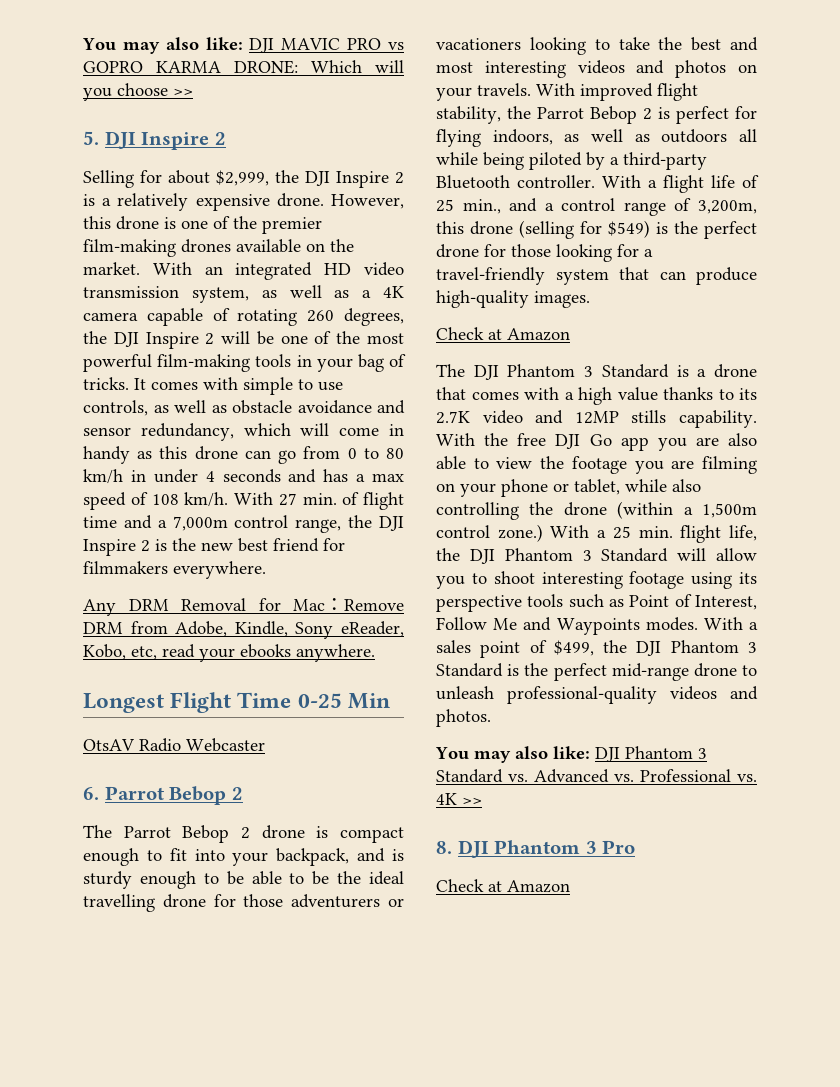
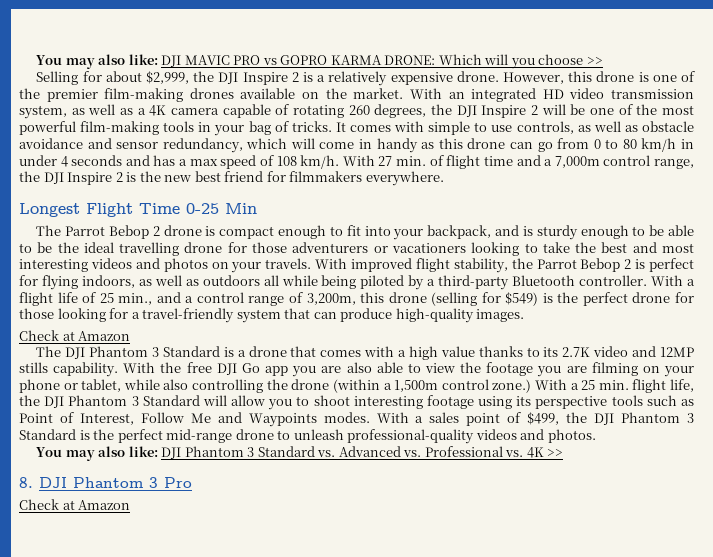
- 5. DJI Inspire 2
- Any DRM Removal for Mac：Remove DRM from Adobe, Kindle, Sony eReader, Kobo, etc, read your ebooks anywhere.
- OtsAV Radio Webcaster
- 6. Parrot Bebop 2

